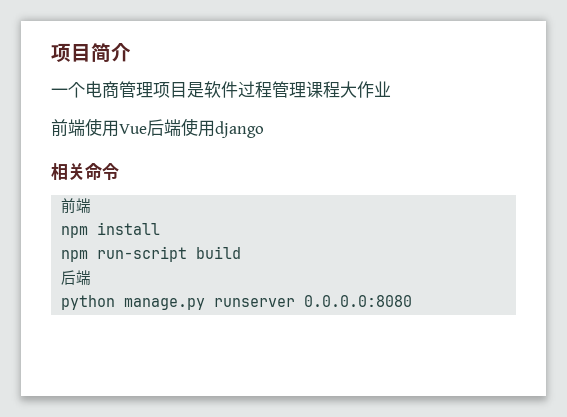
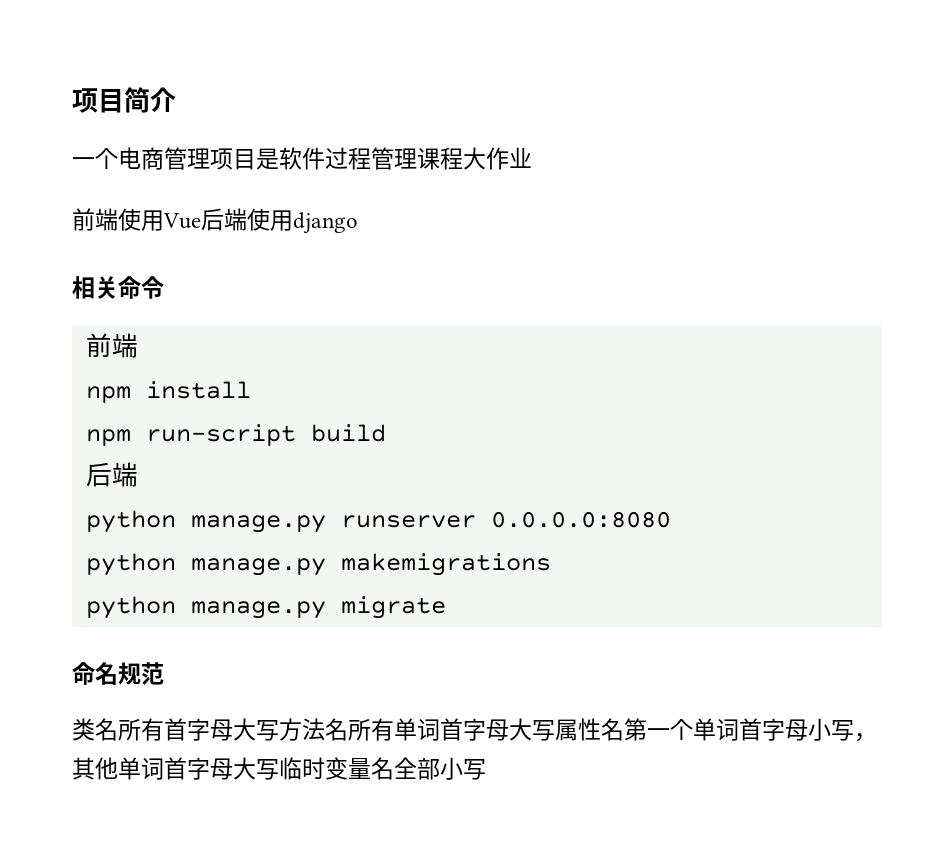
+ python manage.py makemigrations
+ python manage.py migrate
+ 命名规范
+ 类名所有首字母大写方法名所有单词首字母大写属性名第一个单词首字母小写，其他单词首字母大写临时变量名全部小写

